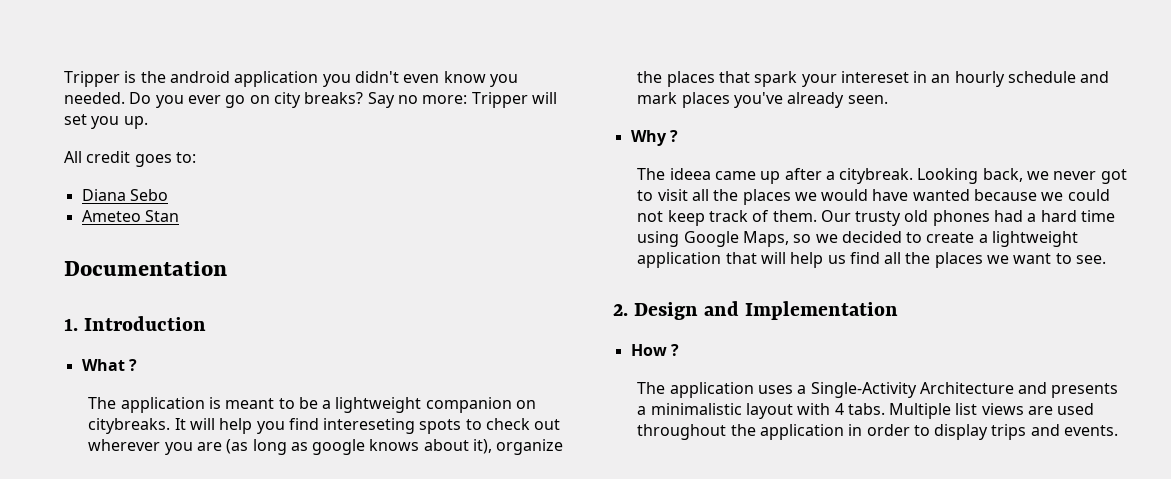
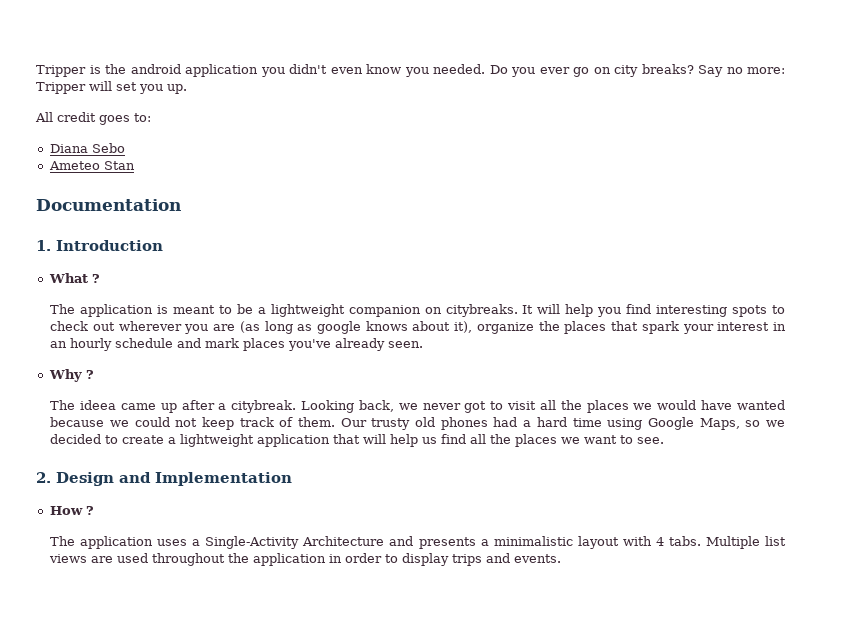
- It will help you find intereseting spots to check out wherever you are (as long as google knows about it), organize the places that spark your intereset in an hourly schedule and mark places you've already seen.
+ It will help you find interesting spots to check out wherever you are (as long as google knows about it), organize the places that spark your interest in an hourly schedule and mark places you've already seen.

